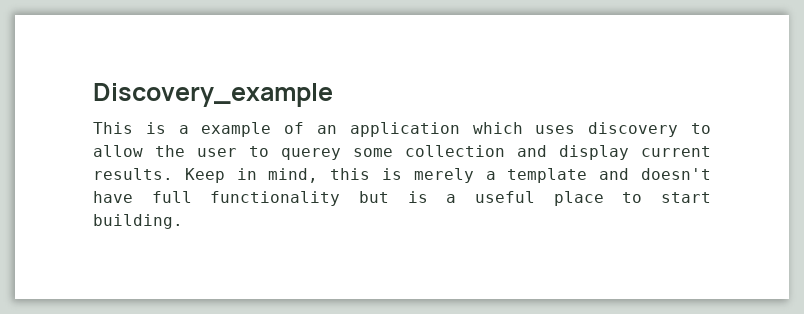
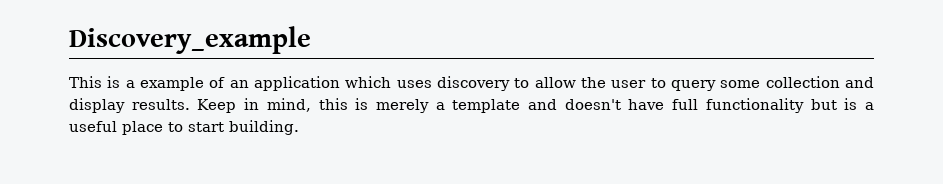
- This is a example of an application which uses discovery to allow the user to querey some collection and display current results.
+ This is a example of an application which uses discovery to allow the user to query some collection and display results.

